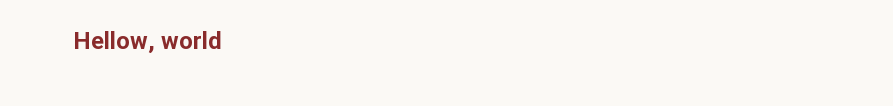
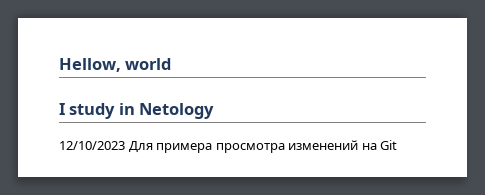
+ I study in Netology
+ 12/10/2023 Для примера просмотра изменений на Git

